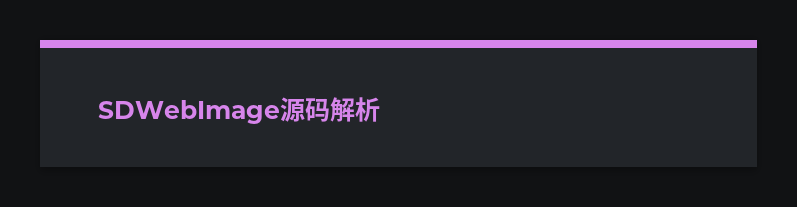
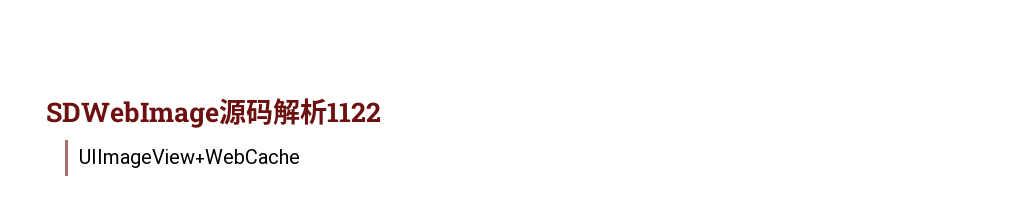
- SDWebImage源码解析
+ SDWebImage源码解析1122
+ UIImageView+WebCache

